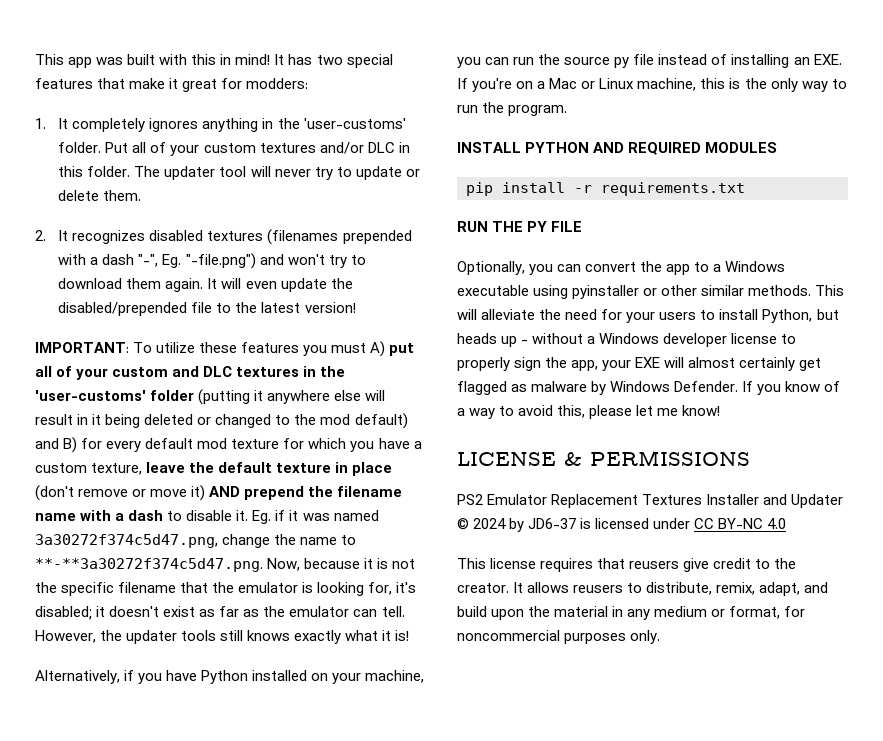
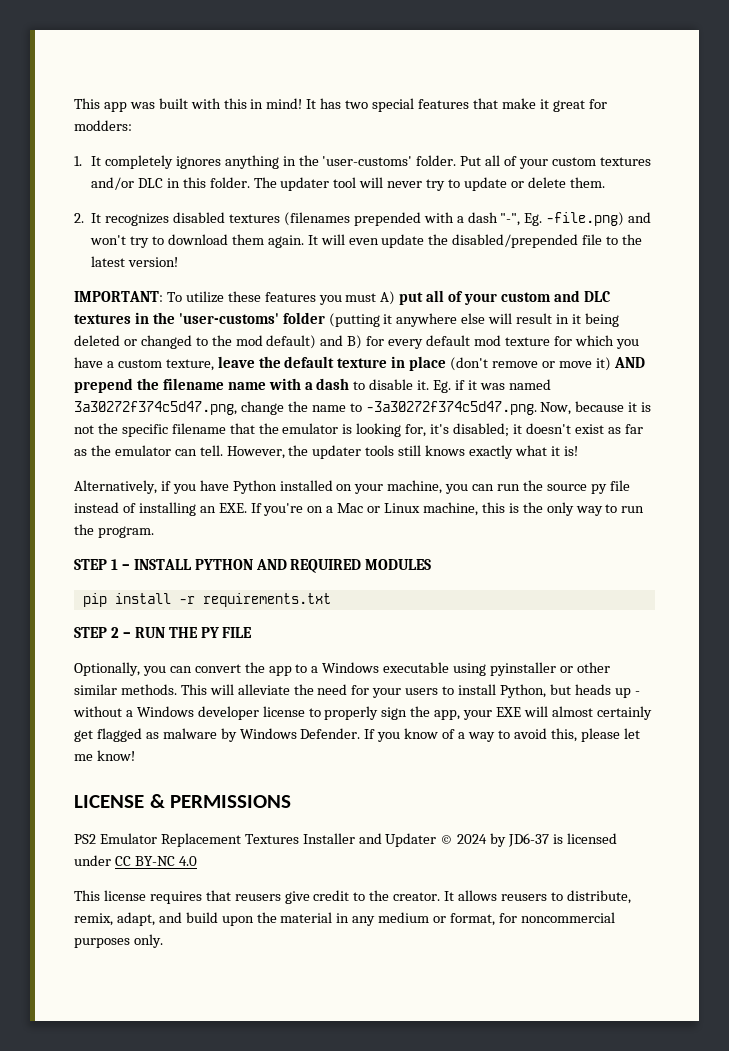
- 2. It recognizes disabled textures (filenames prepended with a dash "-", Eg. "-file.png") and won't try to download them again.
+ 2. It recognizes disabled textures (filenames prepended with a dash "-", Eg. -file.png) and won't try to download them again.
- Eg. if it was named 3a30272f374c5d47.png, change the name to **-**3a30272f374c5d47.png. Now, because it is not the specific filename that the emulator is looking for, it's disabled; it doesn't exist as far as the emulator can tell.
+ Eg. if it was named 3a30272f374c5d47.png, change the name to -3a30272f374c5d47.png. Now, because it is not the specific filename that the emulator is looking for, it's disabled; it doesn't exist as far as the emulator can tell.
- INSTALL PYTHON AND REQUIRED MODULES
+ STEP 1 – INSTALL PYTHON AND REQUIRED MODULES
- RUN THE PY FILE
+ STEP 2 – RUN THE PY FILE

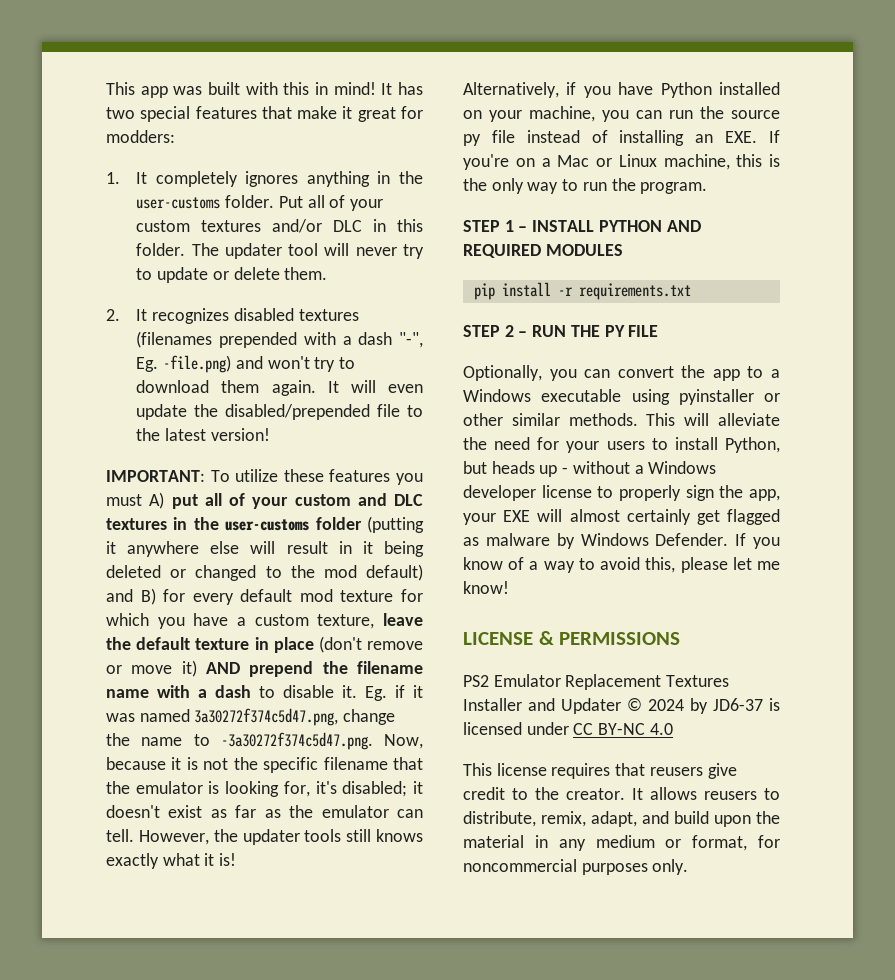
- 1. It completely ignores anything in the 'user-customs' folder.
+ 1. It completely ignores anything in the user-customs folder.
- To utilize these features you must A) put all of your custom and DLC textures in the 'user-customs' folder (putting it anywhere else will result in it being deleted or changed to the mod default) and B) for every default mod texture for which you have a custom texture, leave the default texture in place (don't remove or move it) AND prepend the filename name with a dash to disable it.
+ To utilize these features you must A) put all of your custom and DLC textures in the user-customs folder (putting it anywhere else will result in it being deleted or changed to the mod default) and B) for every default mod texture for which you have a custom texture, leave the default texture in place (don't remove or move it) AND prepend the filename name with a dash to disable it.

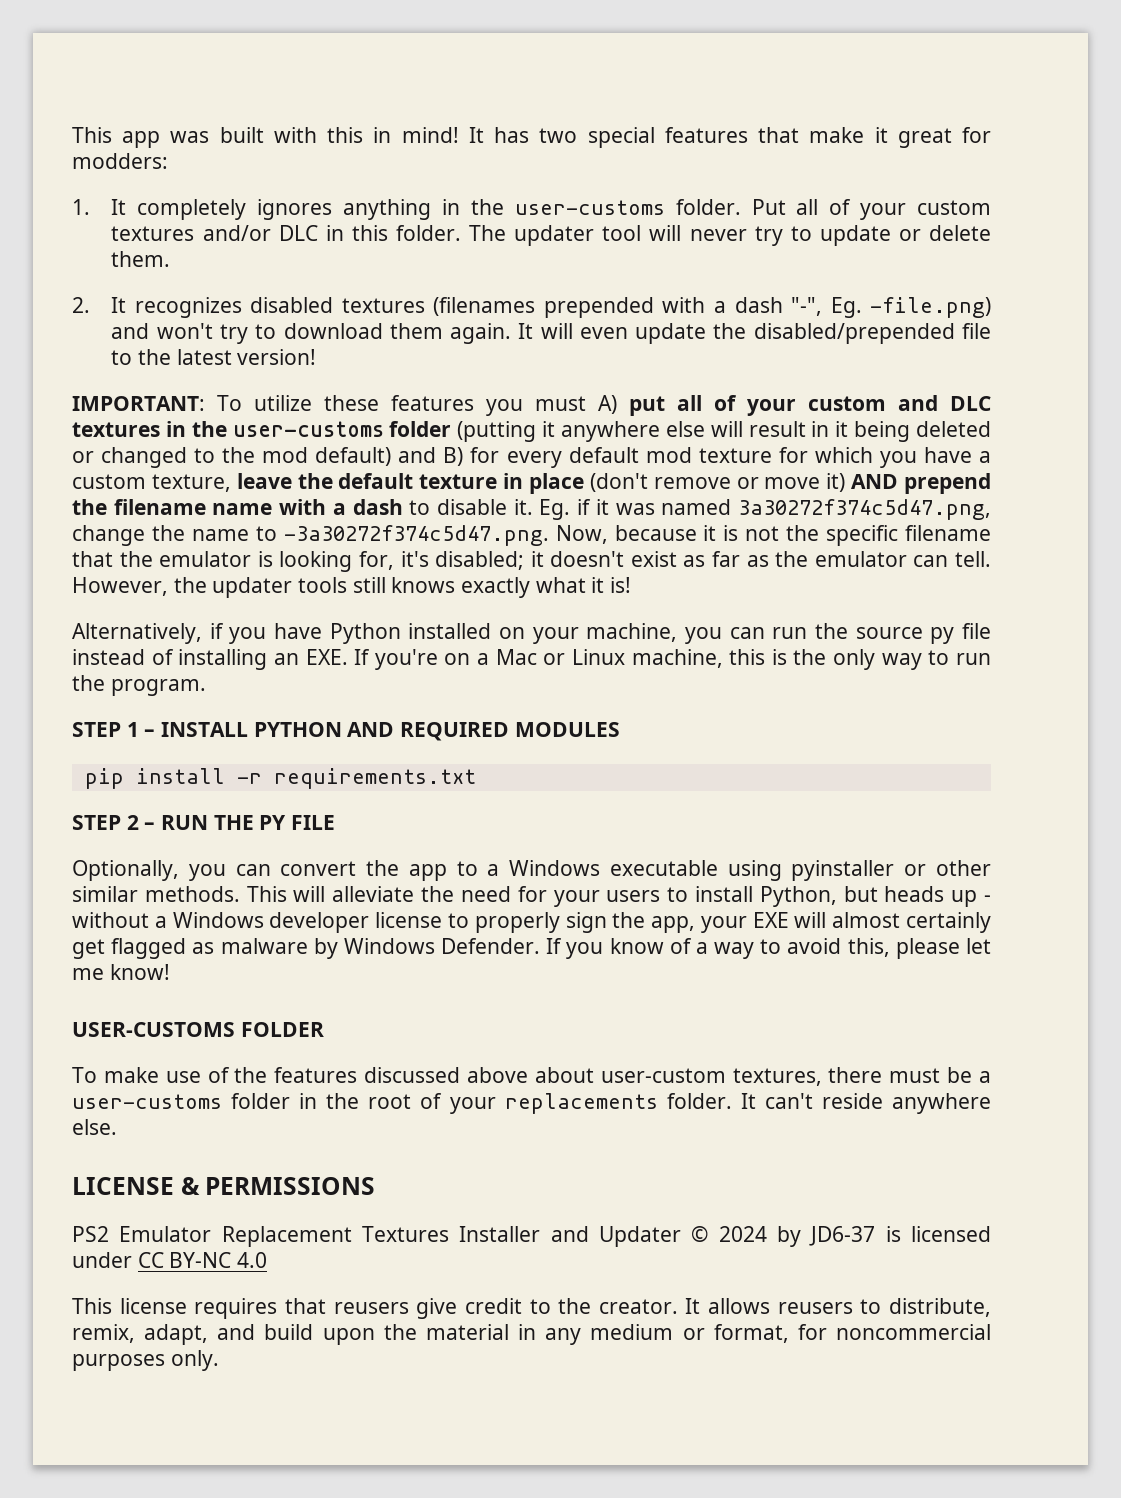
+ USER-CUSTOMS FOLDER
+ To make use of the features discussed above about user-custom textures, there must be a user-customs folder in the root of your replacements folder. It can't reside anywhere else.

